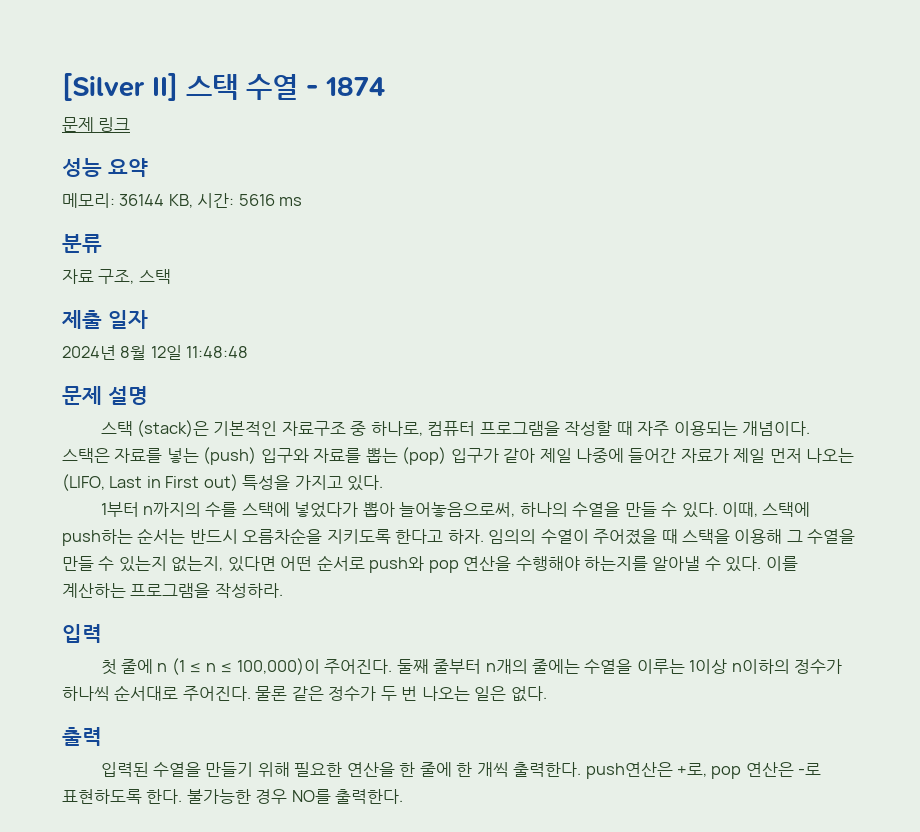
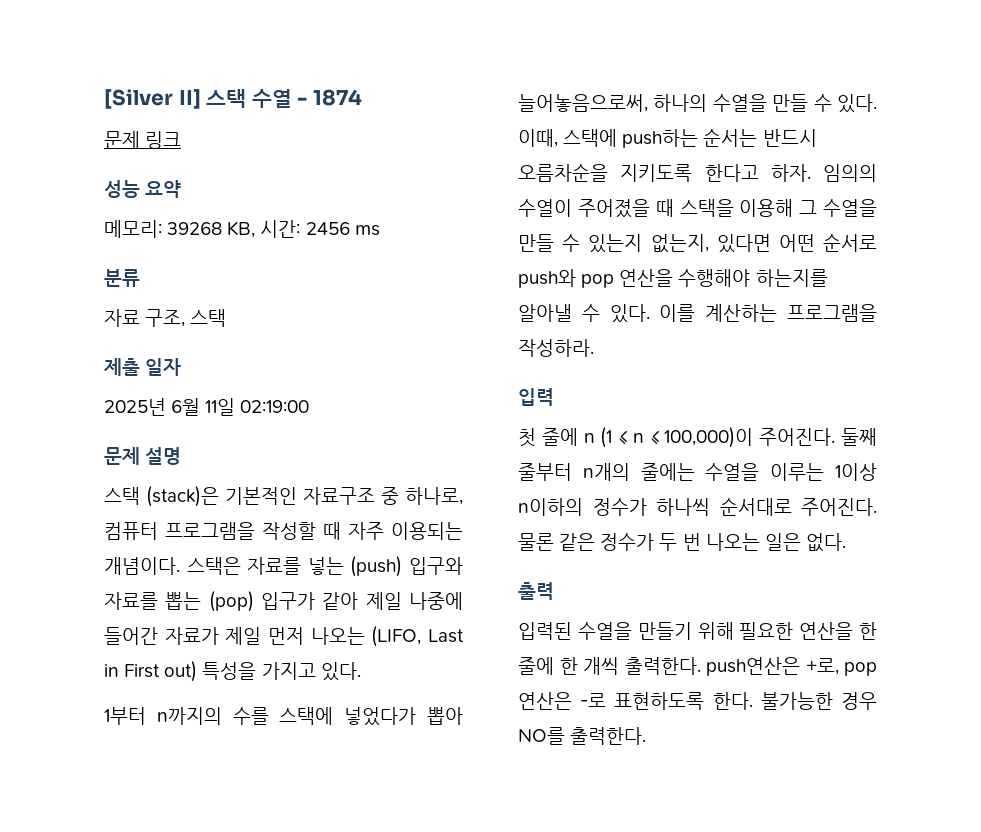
- 메모리: 36144 KB, 시간: 5616 ms
+ 메모리: 39268 KB, 시간: 2456 ms
- 2024년 8월 12일 11:48:48
+ 2025년 6월 11일 02:19:00

